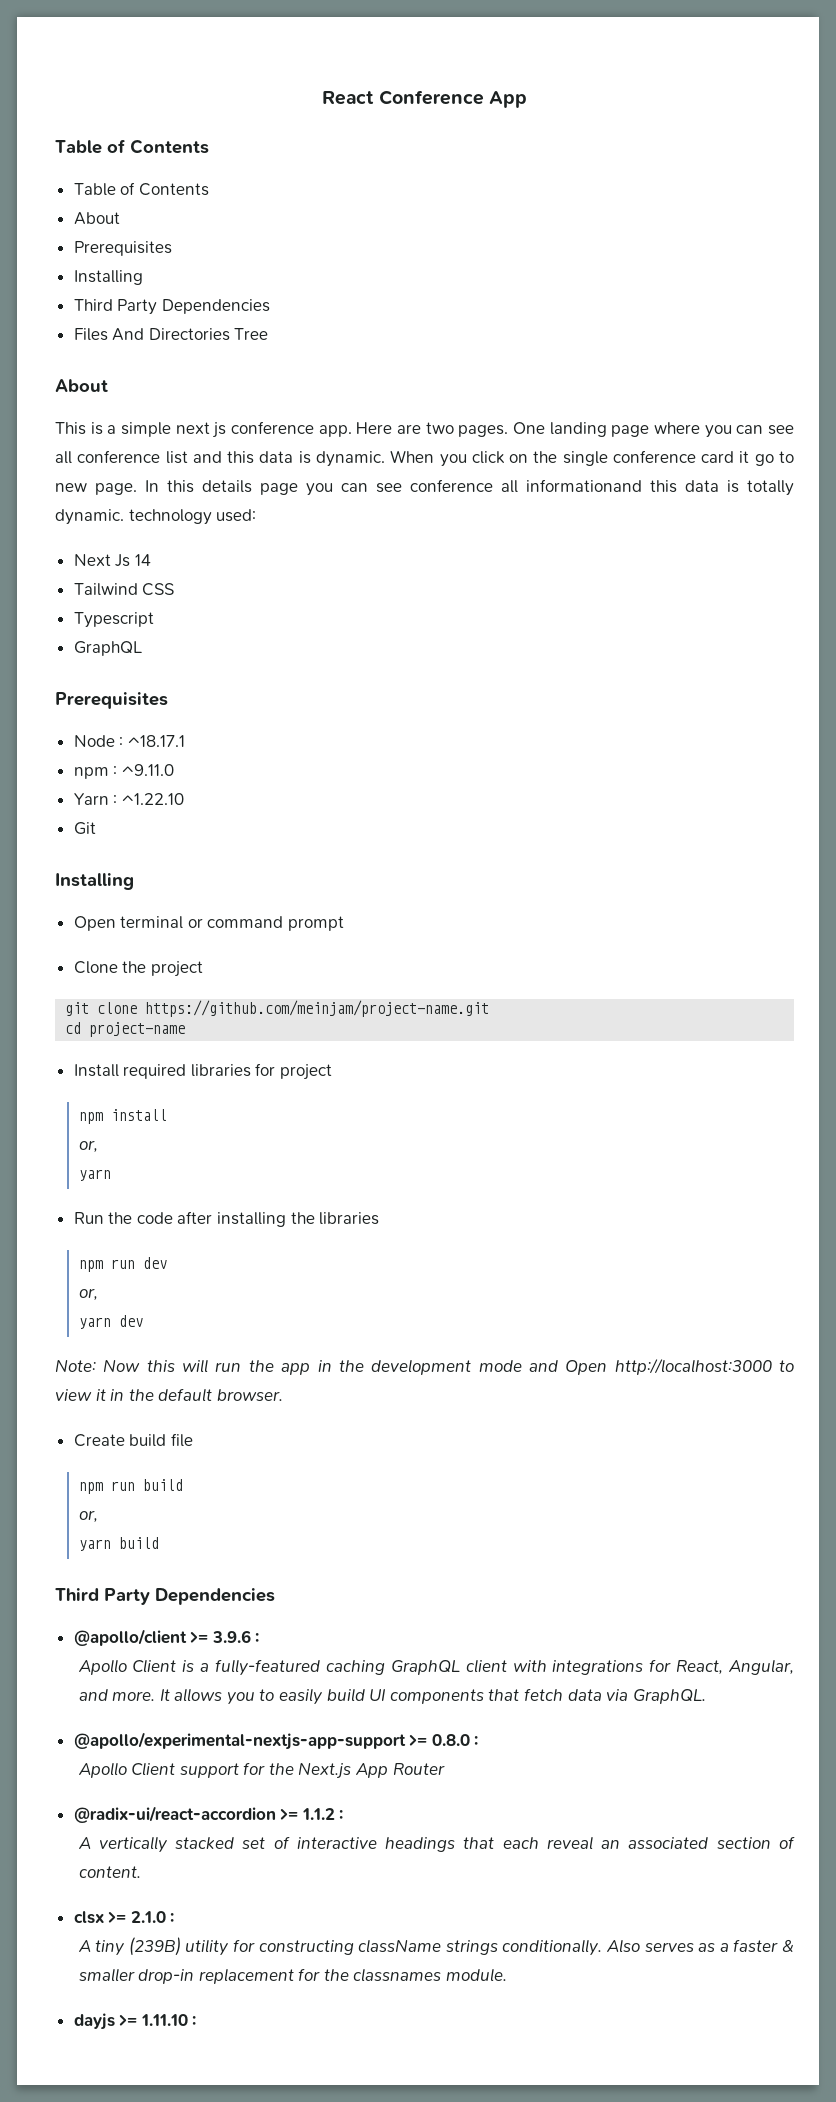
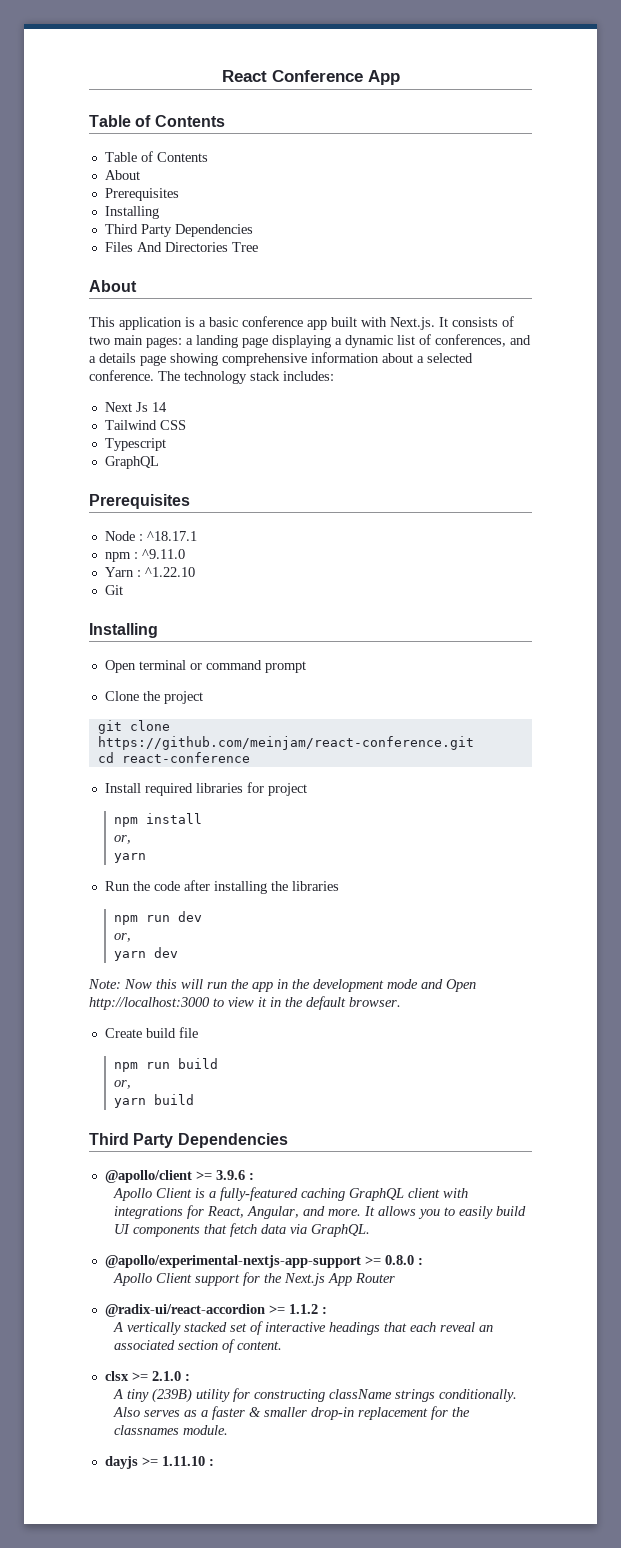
- This is a simple next js conference app. Here are two pages. One landing page where you can see all conference list and this data is dynamic. When you click on the single conference card it go to new page. In this details page you can see conference all informationand this data is totally dynamic. technology used:
+ This application is a basic conference app built with Next.js. It consists of two main pages: a landing page displaying a dynamic list of conferences, and a details page showing comprehensive information about a selected conference. The technology stack includes:
- git clone https://github.com/meinjam/project-name.git
+ git clone https://github.com/meinjam/react-conference.git
- cd project-name
+ cd react-conference

